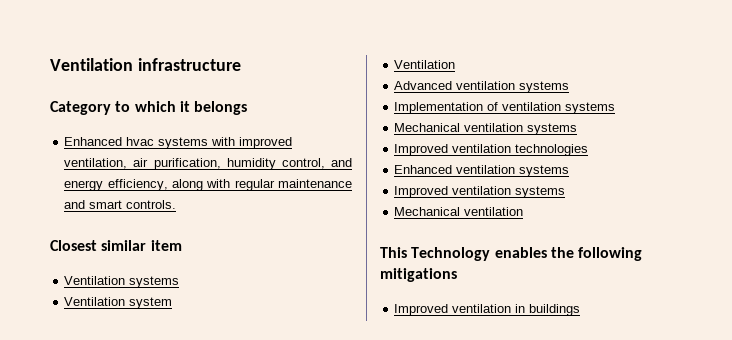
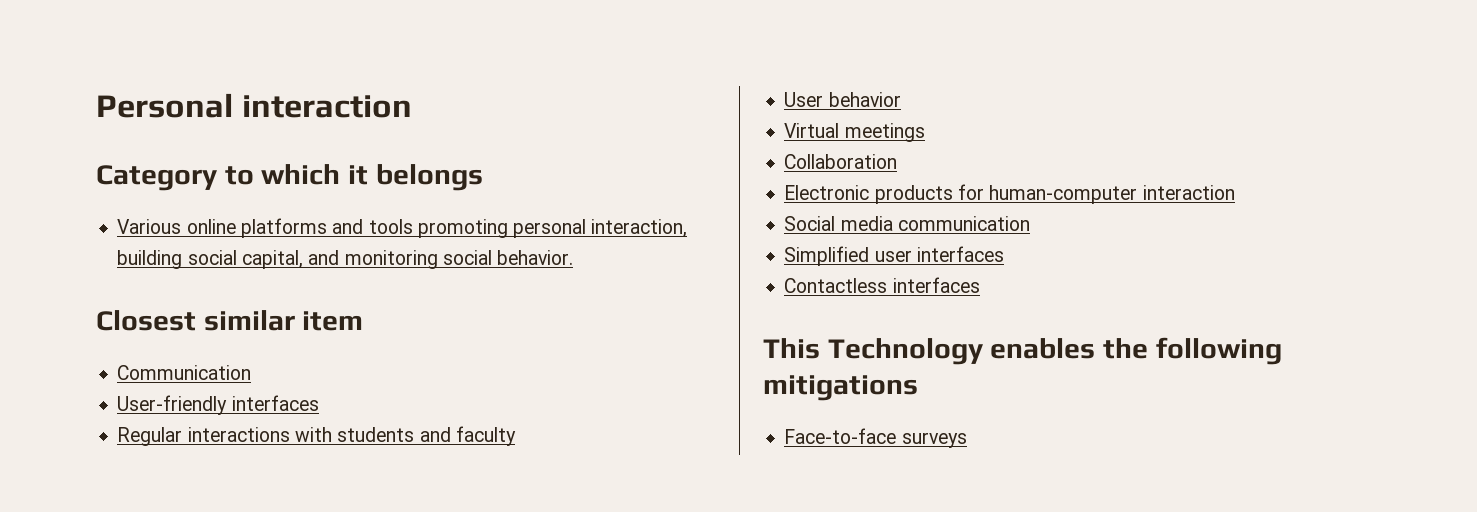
- Ventilation infrastructure
+ Personal interaction
- Enhanced hvac systems with improved ventilation, air purification, humidity control, and energy efficiency, along with regular maintenance and smart controls.
+ Various online platforms and tools promoting personal interaction, building social capital, and monitoring social behavior.
  Closest similar item
- Ventilation systems
- Ventilation system
- Ventilation
- Advanced ventilation systems
- Implementation of ventilation systems
- Mechanical ventilation systems
- Improved ventilation technologies
- Enhanced ventilation systems
- Improved ventilation systems
- Mechanical ventilation
+ Communication
+ User-friendly interfaces
+ Regular interactions with students and faculty
+ User behavior
+ Virtual meetings
+ Collaboration
+ Electronic products for human-computer interaction
+ Social media communication
+ Simplified user interfaces
+ Contactless interfaces
- Improved ventilation in buildings
+ Face-to-face surveys

